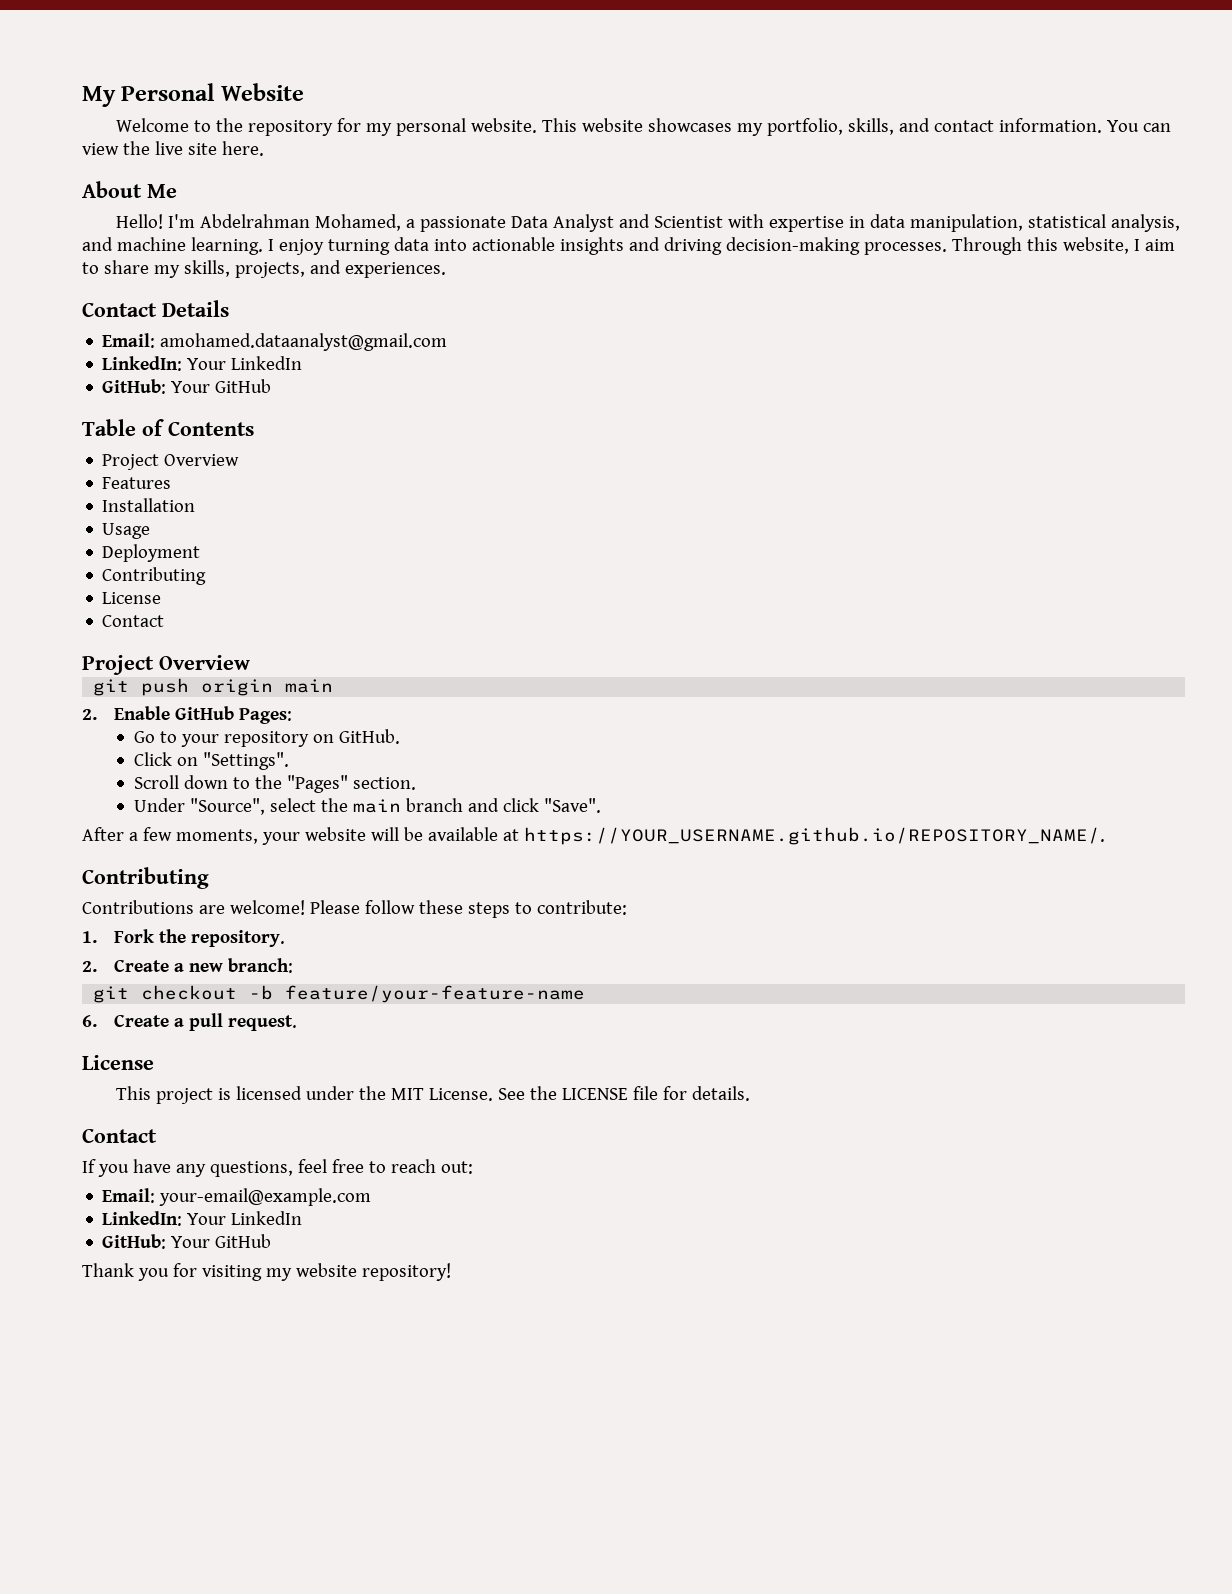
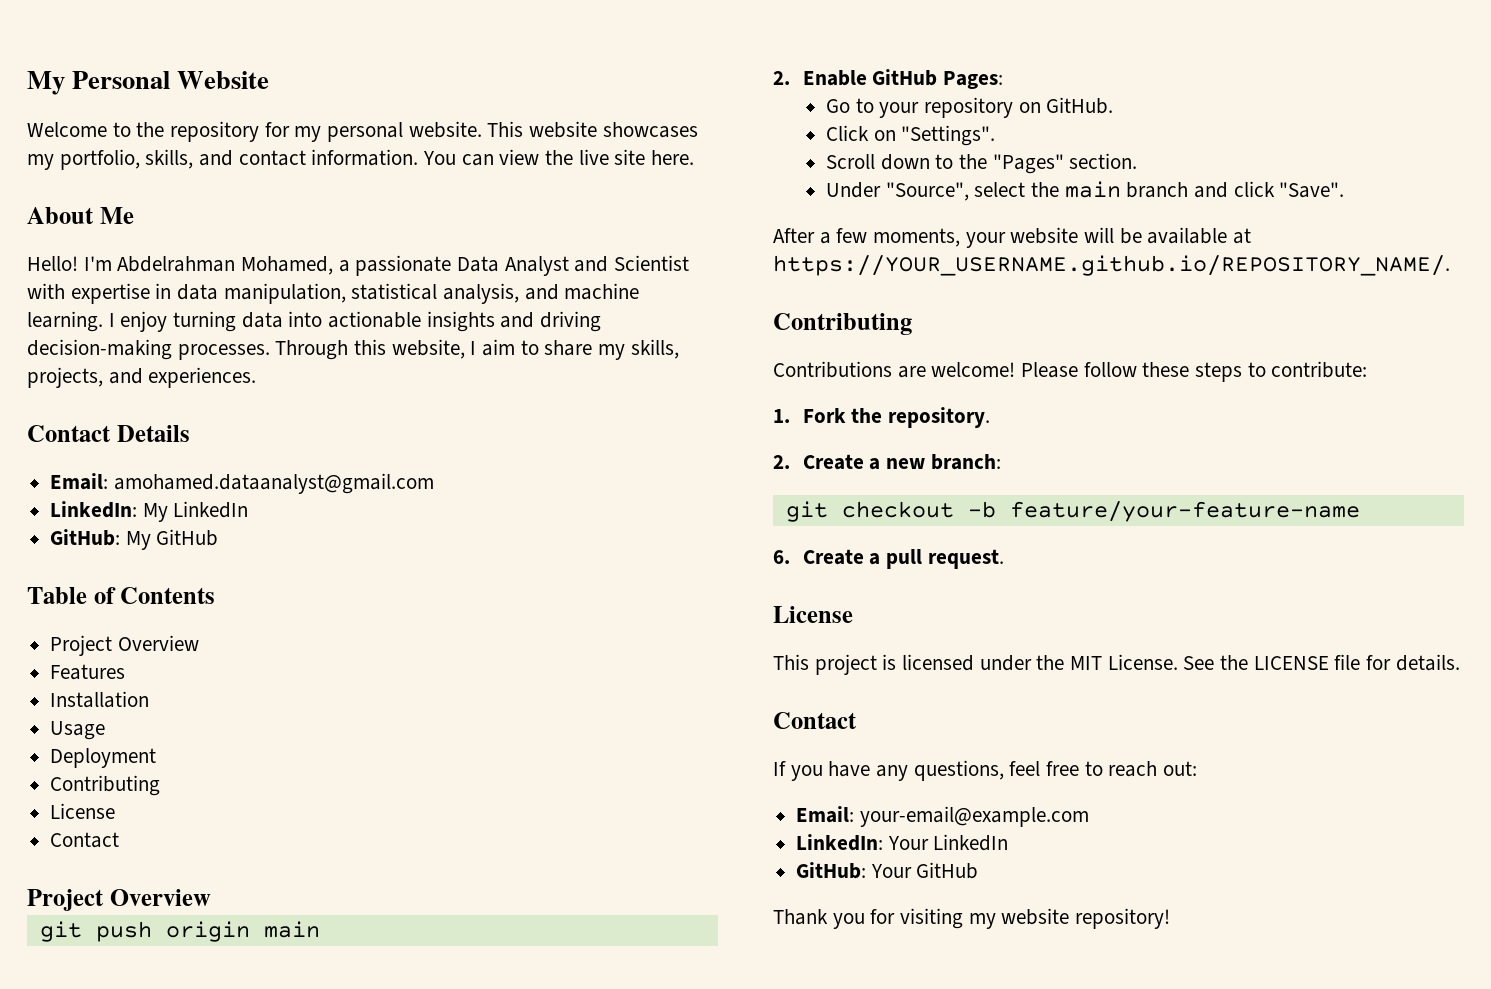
  Email: amohamed.dataanalyst@gmail.com
- LinkedIn: Your LinkedIn
- GitHub: Your GitHub
+ LinkedIn: My LinkedIn
+ GitHub: My GitHub

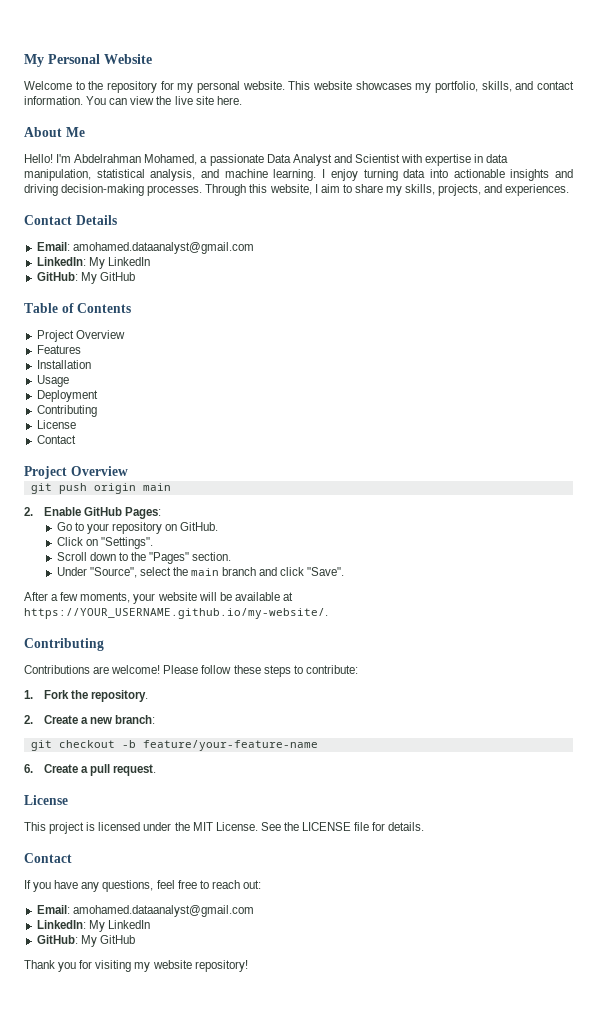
- After a few moments, your website will be available at https://YOUR_USERNAME.github.io/REPOSITORY_NAME/.
+ After a few moments, your website will be available at https://YOUR_USERNAME.github.io/my-website/.
  If you have any questions, feel free to reach out:
- Email: your-email@example.com
- LinkedIn: Your LinkedIn
- GitHub: Your GitHub
+ Email: amohamed.dataanalyst@gmail.com
+ LinkedIn: My LinkedIn
+ GitHub: My GitHub

